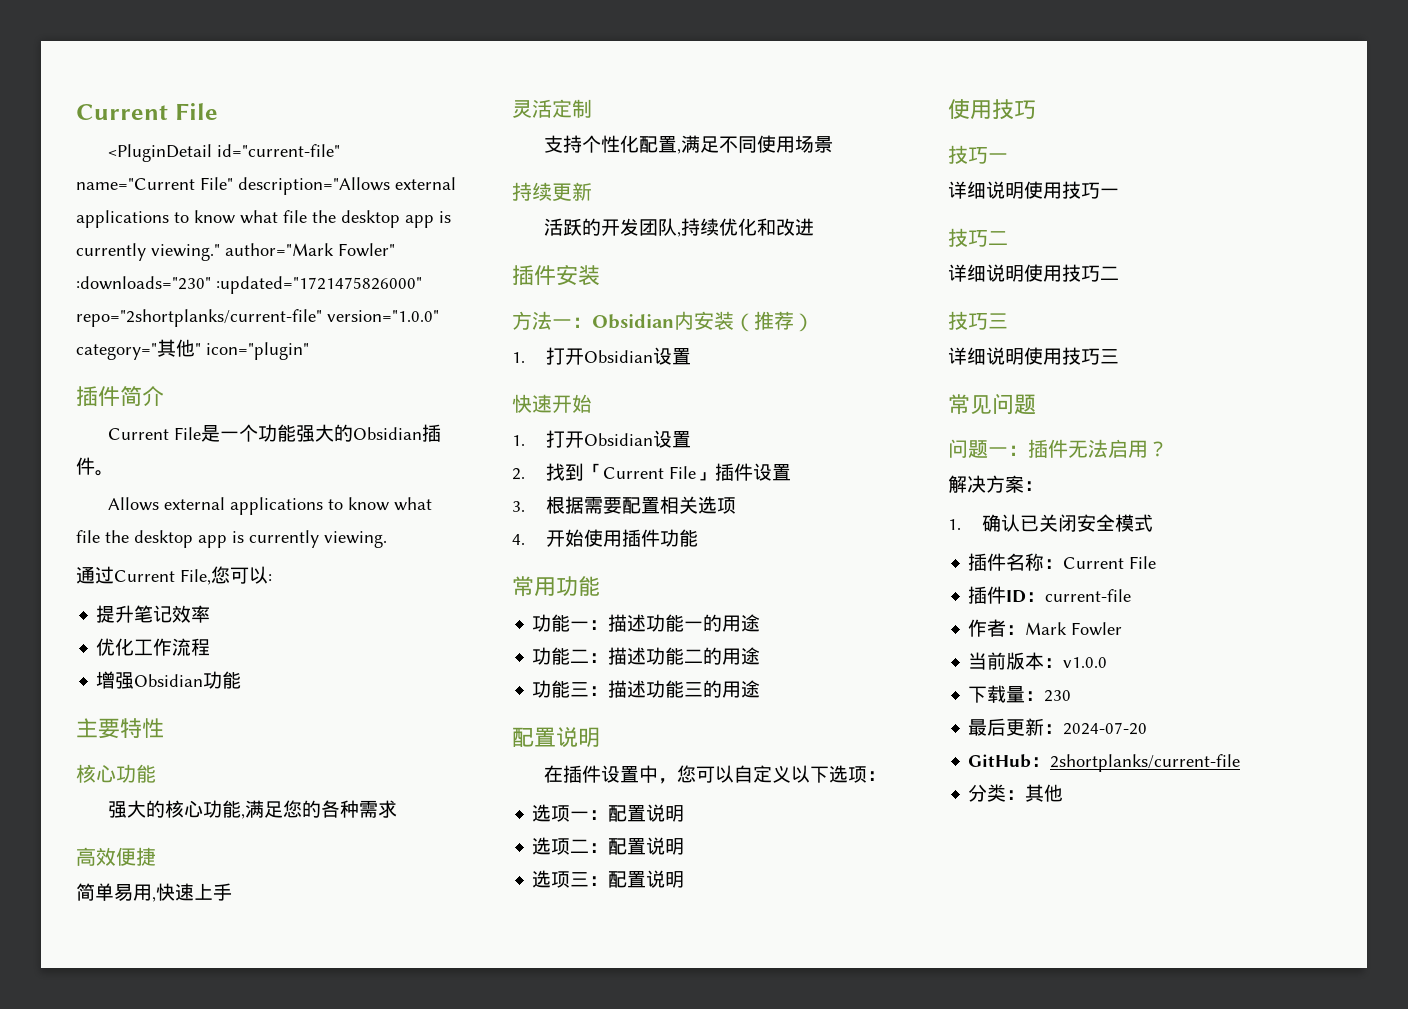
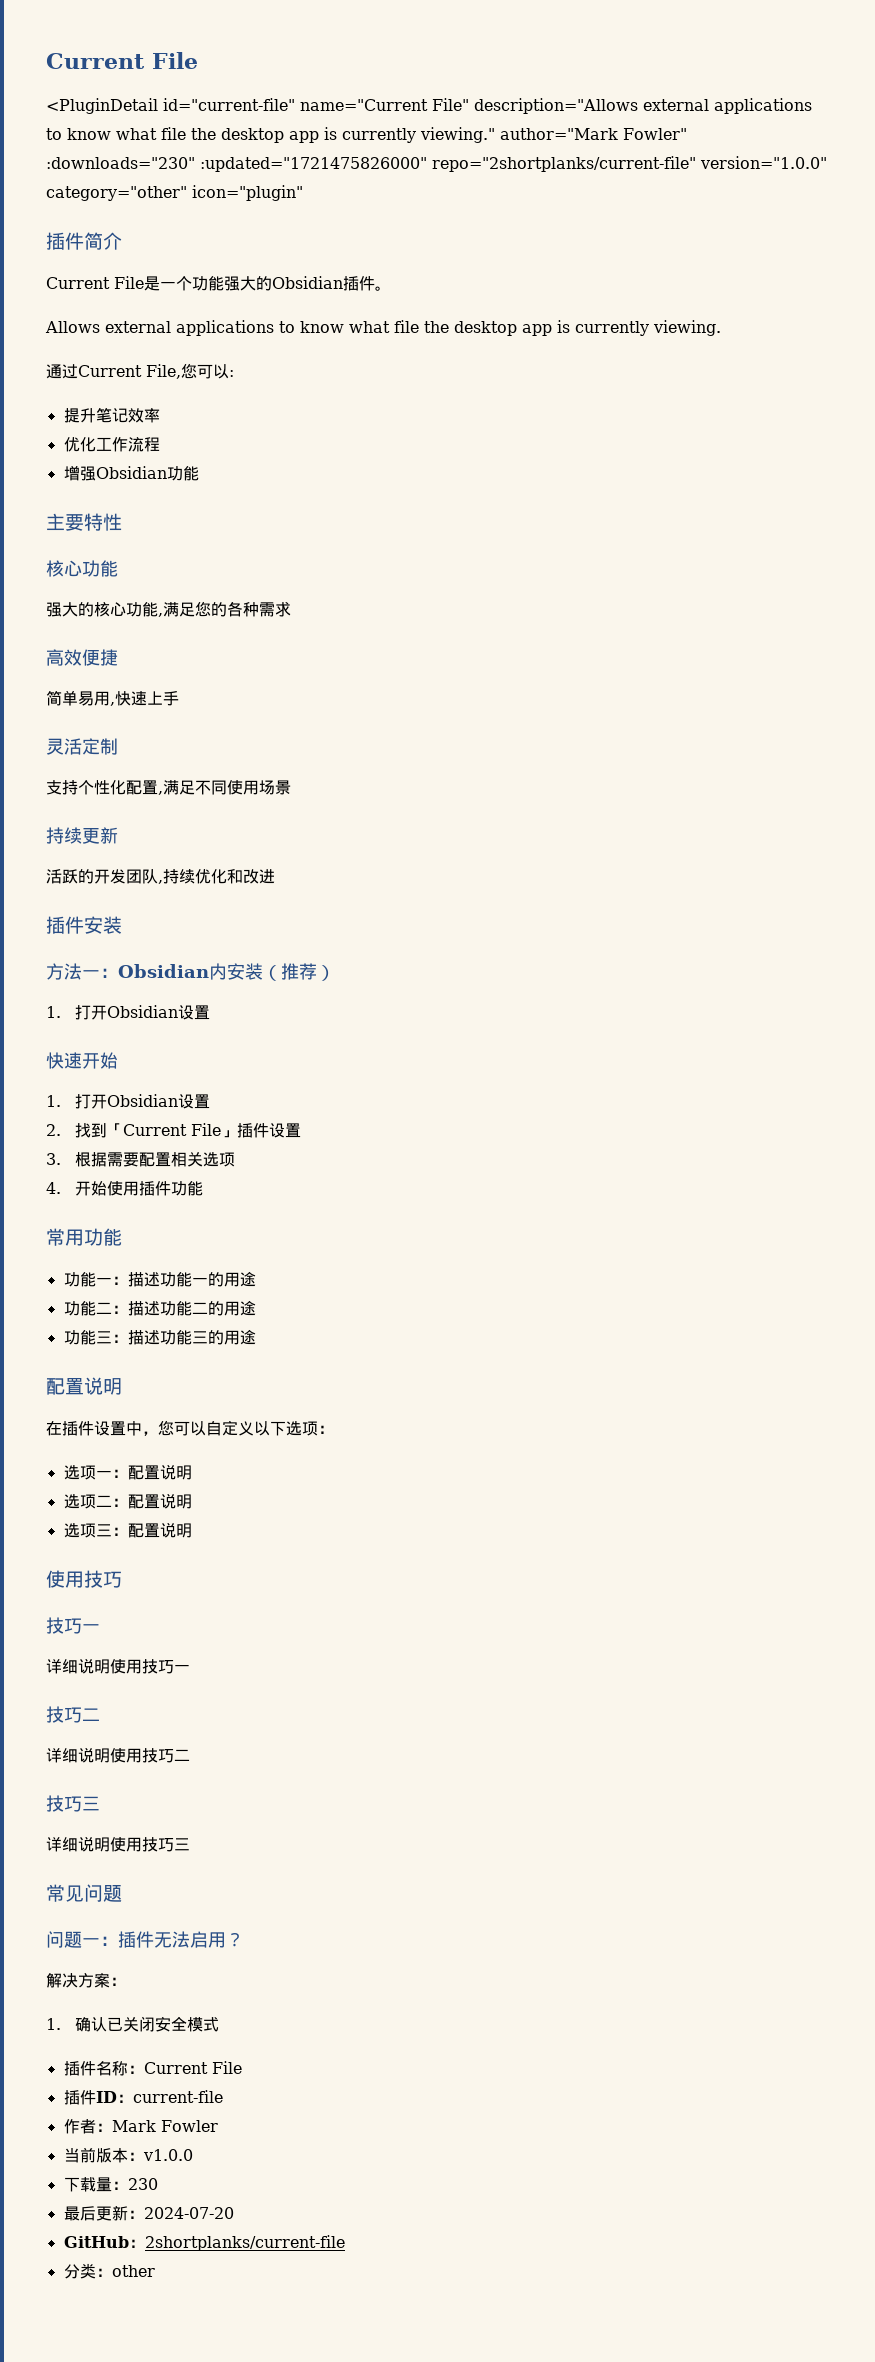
- <PluginDetail id="current-file" name="Current File" description="Allows external applications to know what file the desktop app is currently viewing." author="Mark Fowler" :downloads="230" :updated="1721475826000" repo="2shortplanks/current-file" version="1.0.0" category="其他" icon="plugin"
+ <PluginDetail id="current-file" name="Current File" description="Allows external applications to know what file the desktop app is currently viewing." author="Mark Fowler" :downloads="230" :updated="1721475826000" repo="2shortplanks/current-file" version="1.0.0" category="other" icon="plugin"
- 分类：其他
+ 分类：other

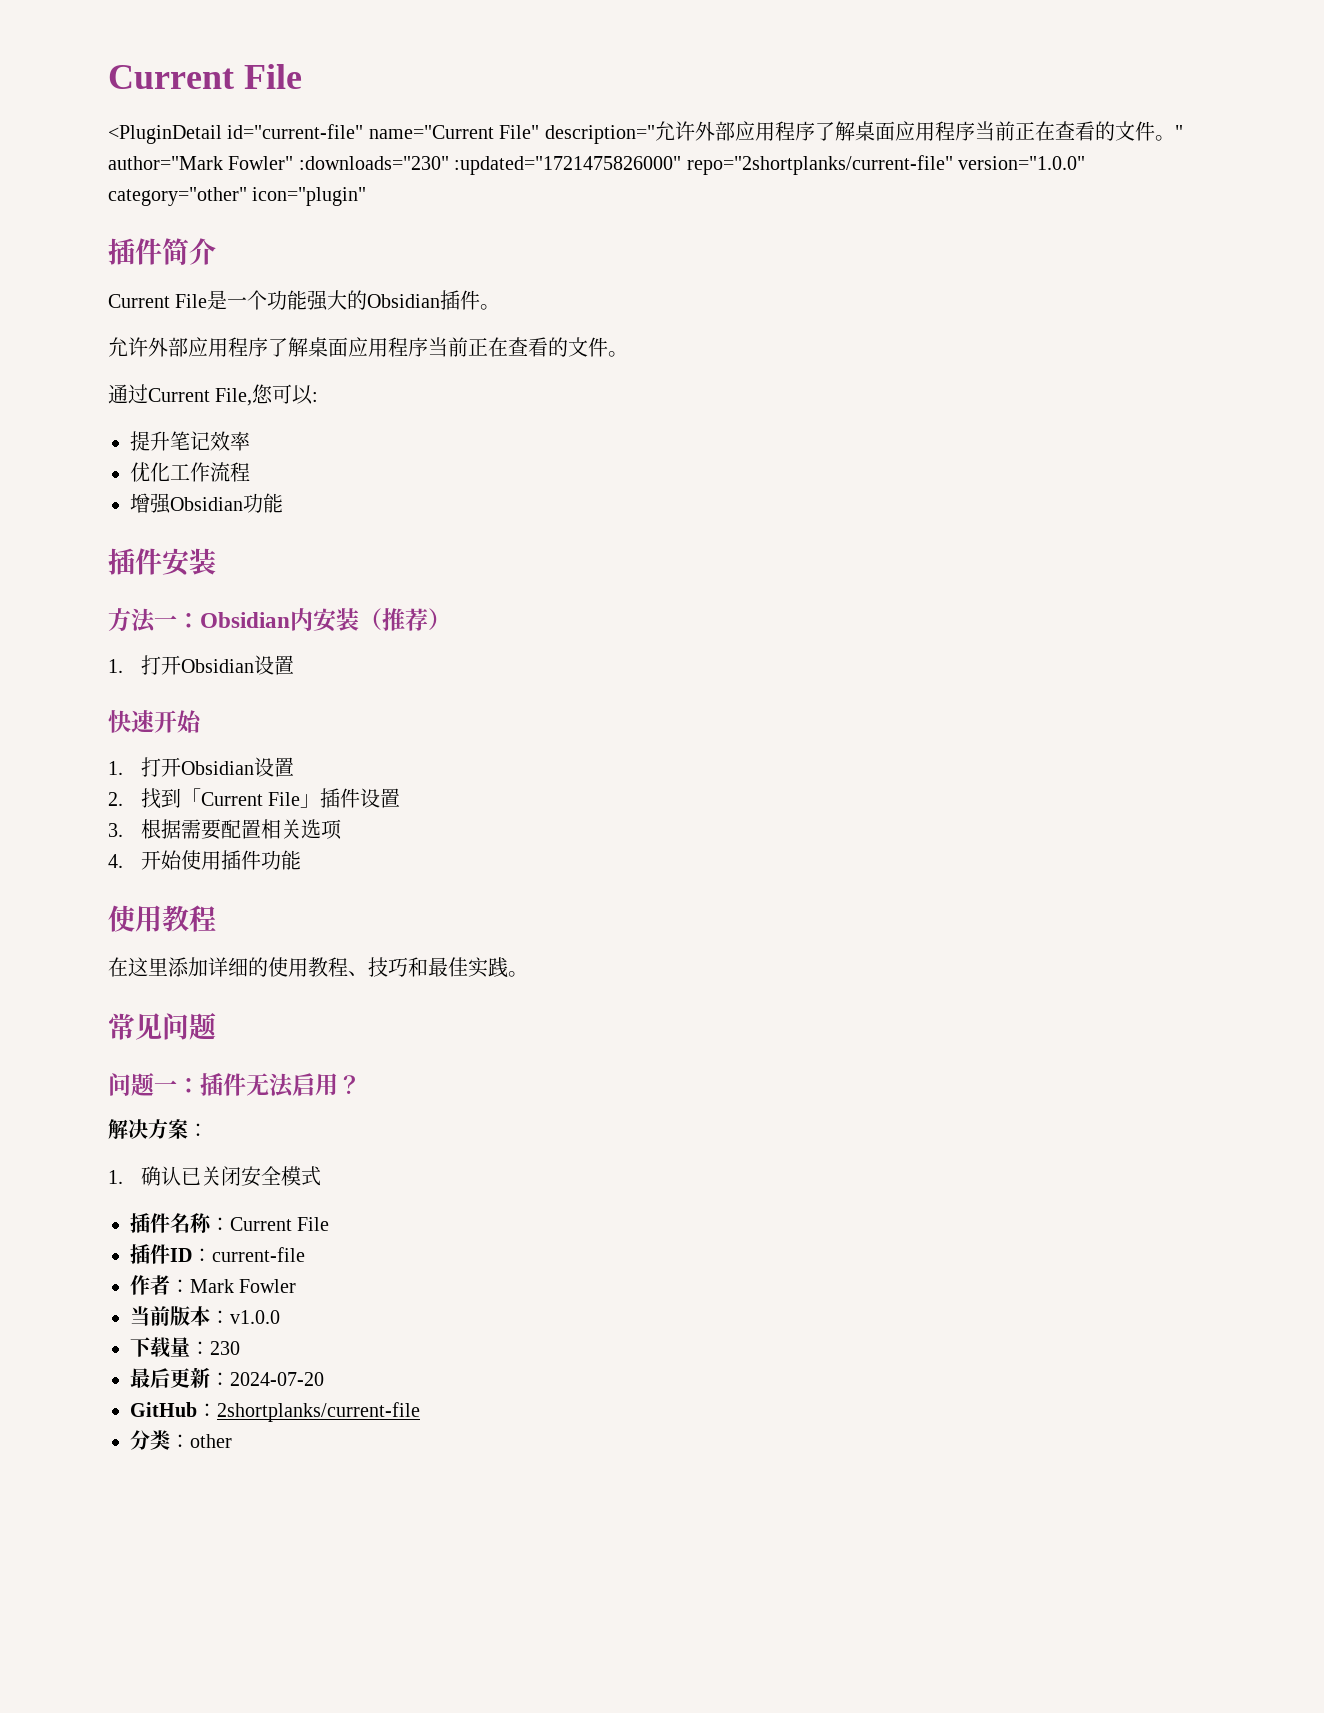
- <PluginDetail id="current-file" name="Current File" description="Allows external applications to know what file the desktop app is currently viewing." author="Mark Fowler" :downloads="230" :updated="1721475826000" repo="2shortplanks/current-file" version="1.0.0" category="other" icon="plugin"
+ <PluginDetail id="current-file" name="Current File" description="允许外部应用程序了解桌面应用程序当前正在查看的文件。" author="Mark Fowler" :downloads="230" :updated="1721475826000" repo="2shortplanks/current-file" version="1.0.0" category="other" icon="plugin"
  Current File是一个功能强大的Obsidian插件。
- Allows external applications to know what file the desktop app is currently viewing.
+ 允许外部应用程序了解桌面应用程序当前正在查看的文件。
- 主要特性
- 核心功能
- 强大的核心功能,满足您的各种需求
- 高效便捷
- 简单易用,快速上手
- 灵活定制
- 支持个性化配置,满足不同使用场景
- 持续更新
- 活跃的开发团队,持续优化和改进
  4.开始使用插件功能
- 常用功能
- 功能一：描述功能一的用途
- 功能二：描述功能二的用途
- 功能三：描述功能三的用途
- 配置说明
- 在插件设置中，您可以自定义以下选项：
- 选项一：配置说明
- 选项二：配置说明
- 选项三：配置说明
- 使用技巧
- 技巧一
- 详细说明使用技巧一
- 技巧二
- 详细说明使用技巧二
- 技巧三
- 详细说明使用技巧三
+ 使用教程
+ 在这里添加详细的使用教程、技巧和最佳实践。

